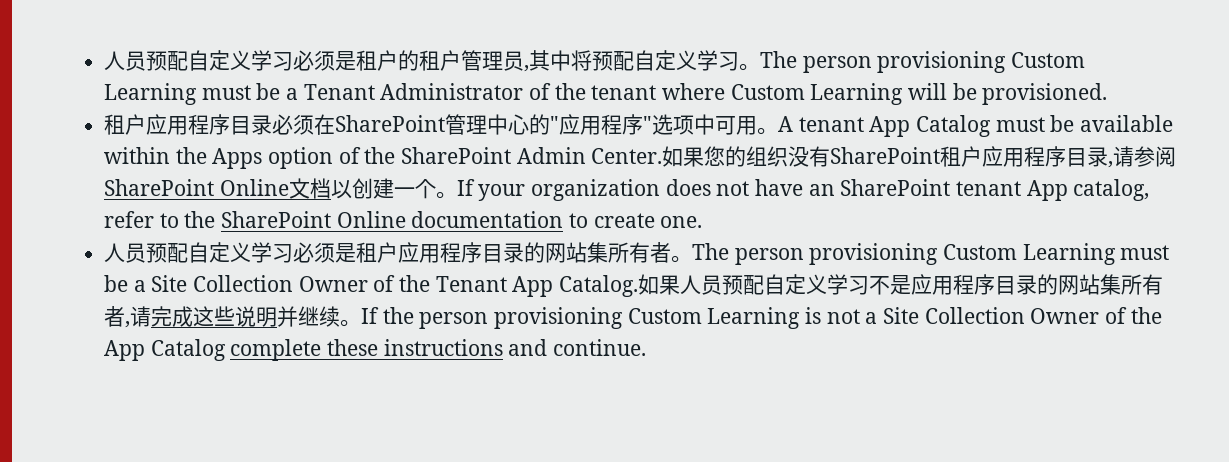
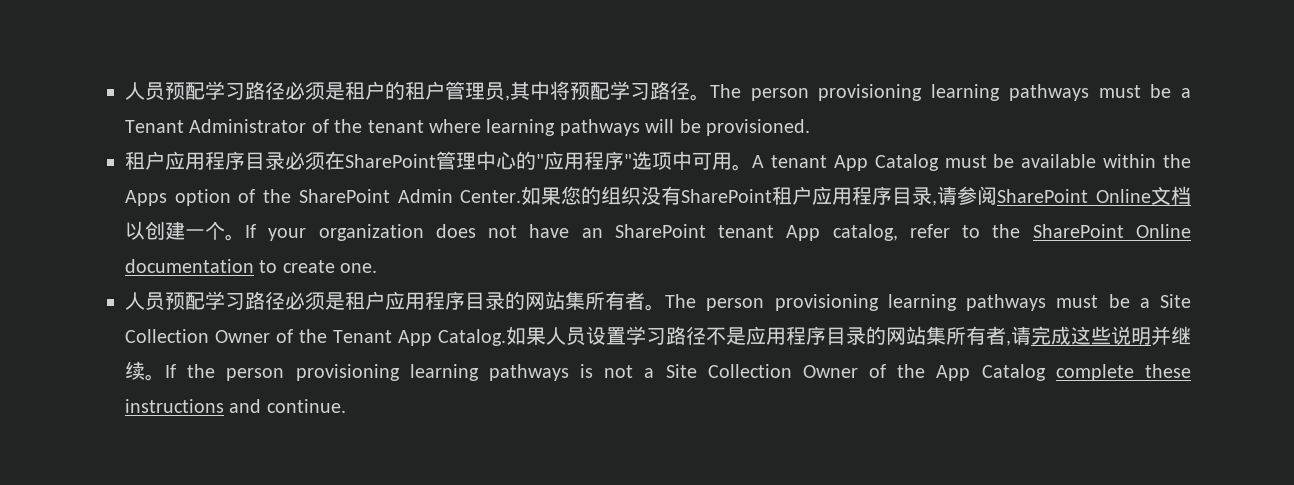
- 人员预配自定义学习必须是租户的租户管理员,其中将预配自定义学习。The person provisioning Custom Learning must be a Tenant Administrator of the tenant where Custom Learning will be provisioned.
+ 人员预配学习路径必须是租户的租户管理员,其中将预配学习路径。The person provisioning learning pathways must be a Tenant Administrator of the tenant where learning pathways will be provisioned.
- 人员预配自定义学习必须是租户应用程序目录的网站集所有者。
+ 人员预配学习路径必须是租户应用程序目录的网站集所有者。
- The person provisioning Custom Learning must be a Site Collection Owner of the Tenant App Catalog.
+ The person provisioning learning pathways must be a Site Collection Owner of the Tenant App Catalog.
- 如果人员预配自定义学习不是应用程序目录的网站集所有者,请完成这些说明并继续。
+ 如果人员设置学习路径不是应用程序目录的网站集所有者,请完成这些说明并继续。
- If the person provisioning Custom Learning is not a Site Collection Owner of the App Catalog complete these instructions and continue.
+ If the person provisioning learning pathways is not a Site Collection Owner of the App Catalog complete these instructions and continue.

